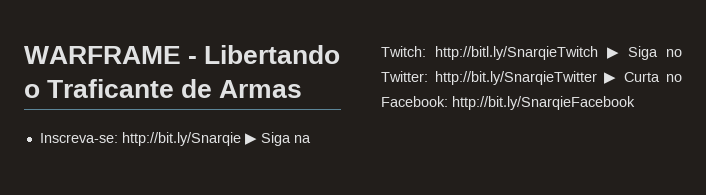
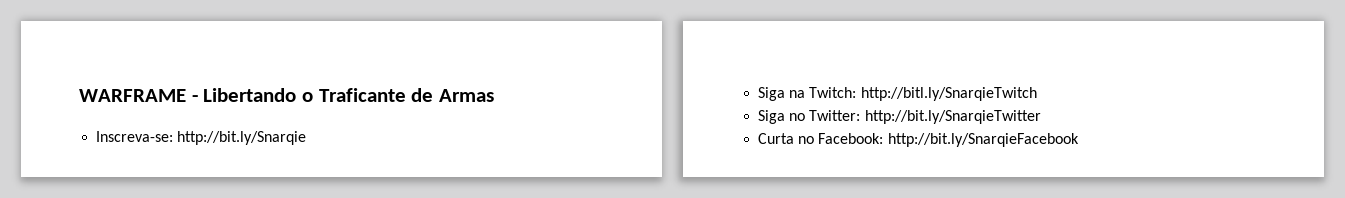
- Inscreva-se: http://bit.ly/Snarqie ▶ Siga na Twitch: http://bitl.ly/SnarqieTwitch ▶ Siga no Twitter: http://bit.ly/SnarqieTwitter ▶ Curta no Facebook: http://bit.ly/SnarqieFacebook
+ Inscreva-se: http://bit.ly/Snarqie
+ Siga na Twitch: http://bitl.ly/SnarqieTwitch
+ Siga no Twitter: http://bit.ly/SnarqieTwitter
+ Curta no Facebook: http://bit.ly/SnarqieFacebook

